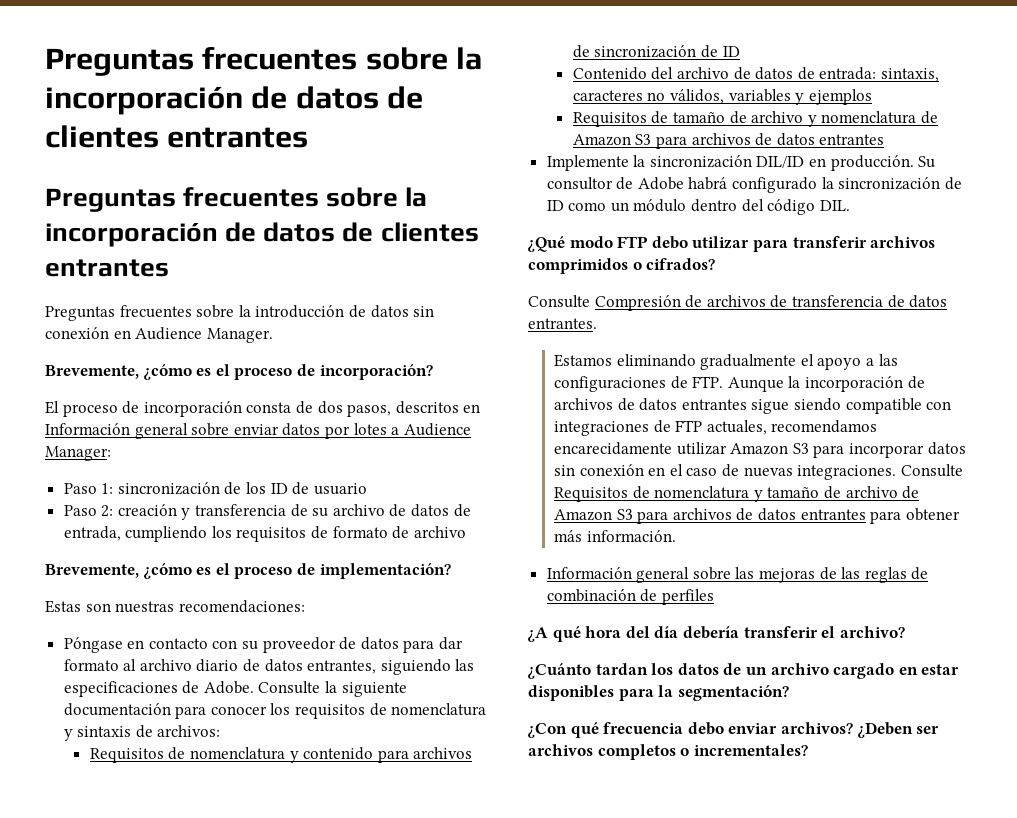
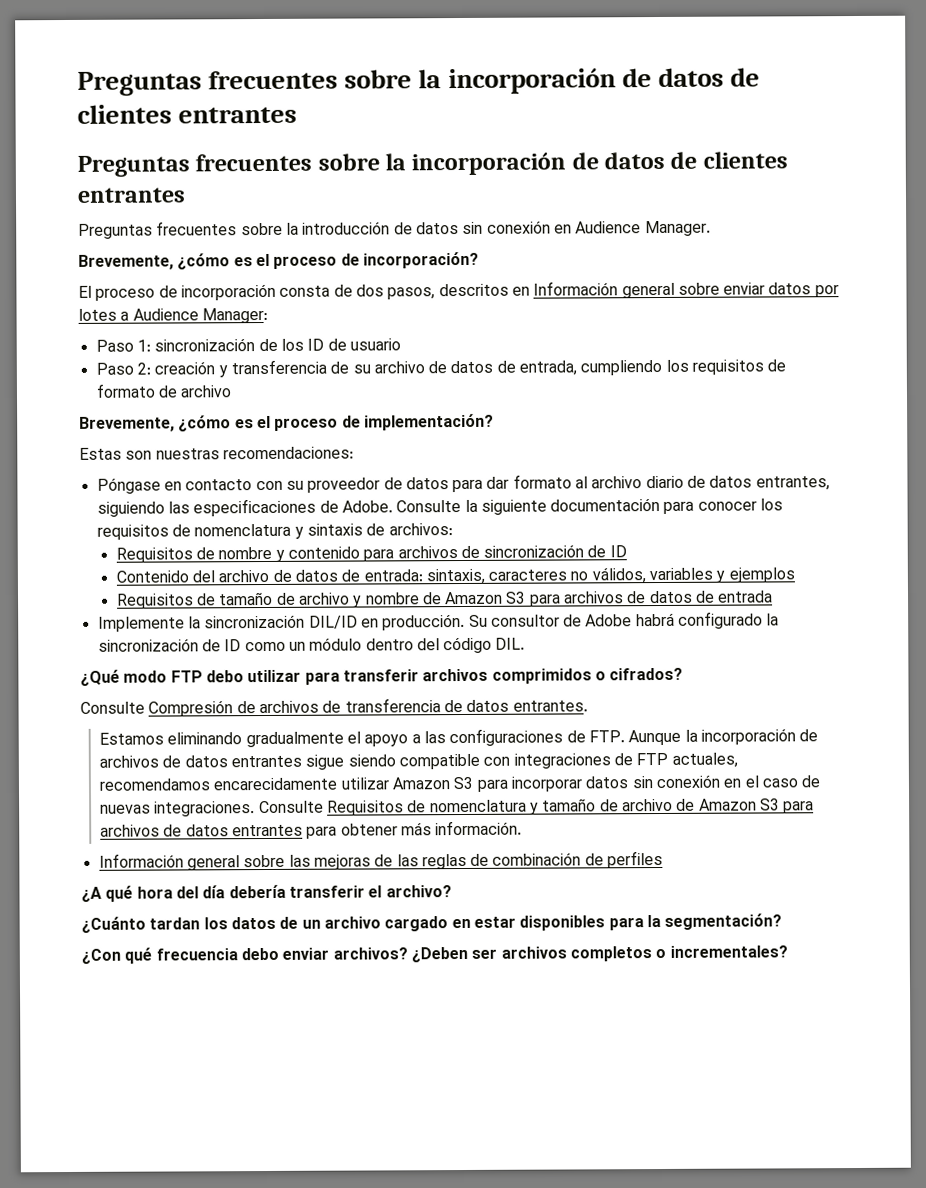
- Requisitos de nomenclatura y contenido para archivos de sincronización de ID
+ Requisitos de nombre y contenido para archivos de sincronización de ID
- Requisitos de tamaño de archivo y nomenclatura de Amazon S3 para archivos de datos entrantes
+ Requisitos de tamaño de archivo y nombre de Amazon S3 para archivos de datos de entrada

